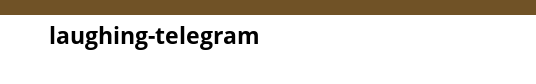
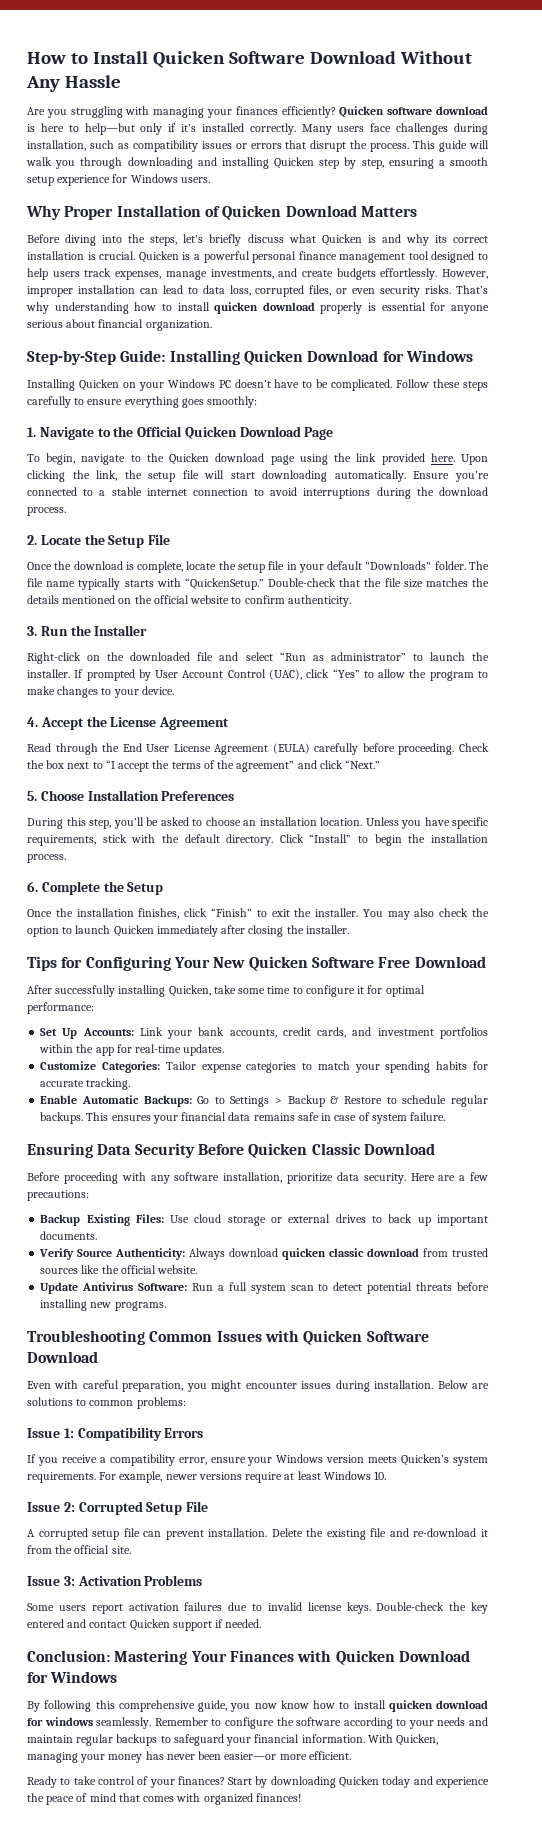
- laughing-telegram
+ How to Install Quicken Software Download Without Any Hassle
+ Are you struggling with managing your finances efficiently? Quicken software download is here to help—but only if it’s installed correctly. Many users face challenges during installation, such as compatibility issues or errors that disrupt the process. This guide will walk you through downloading and installing Quicken step by step, ensuring a smooth setup experience for Windows users.
+ Why Proper Installation of Quicken Download Matters
+ Before diving into the steps, let’s briefly discuss what Quicken is and why its correct installation is crucial. Quicken is a powerful personal finance management tool designed to help users track expenses, manage investments, and create budgets effortlessly. However, improper installation can lead to data loss, corrupted files, or even security risks. That’s why understanding how to install quicken download properly is essential for anyone serious about financial organization.
+ Step-by-Step Guide: Installing Quicken Download for Windows
+ Installing Quicken on your Windows PC doesn’t have to be complicated. Follow these steps carefully to ensure everything goes smoothly:
+ 1. Navigate to the Official Quicken Download Page
+ To begin, navigate to the Quicken download page using the link provided here. Upon clicking the link, the setup file will start downloading automatically. Ensure you’re connected to a stable internet connection to avoid interruptions during the download process.
+ 2. Locate the Setup File
+ Once the download is complete, locate the setup file in your default "Downloads" folder. The file name typically starts with “QuickenSetup.” Double-check that the file size matches the details mentioned on the official website to confirm authenticity.
+ 3. Run the Installer
+ Right-click on the downloaded file and select “Run as administrator” to launch the installer. If prompted by User Account Control (UAC), click “Yes” to allow the program to make changes to your device.
+ 4. Accept the License Agreement
+ Read through the End User License Agreement (EULA) carefully before proceeding. Check the box next to “I accept the terms of the agreement” and click “Next.”
+ 5. Choose Installation Preferences
+ During this step, you’ll be asked to choose an installation location. Unless you have specific requirements, stick with the default directory. Click “Install” to begin the installation process.
+ 6. Complete the Setup
+ Once the installation finishes, click “Finish” to exit the installer. You may also check the option to launch Quicken immediately after closing the installer.
+ Tips for Configuring Your New Quicken Software Free Download
+ After successfully installing Quicken, take some time to configure it for optimal performance:
+ Set Up Accounts: Link your bank accounts, credit cards, and investment portfolios within the app for real-time updates.
+ Customize Categories: Tailor expense categories to match your spending habits for accurate tracking.
+ Enable Automatic Backups: Go to Settings > Backup & Restore to schedule regular backups. This ensures your financial data remains safe in case of system failure.
+ Ensuring Data Security Before Quicken Classic Download
+ Before proceeding with any software installation, prioritize data security. Here are a few precautions:
+ Backup Existing Files: Use cloud storage or external drives to back up important documents.
+ Verify Source Authenticity: Always download quicken classic download from trusted sources like the official website.
+ Update Antivirus Software: Run a full system scan to detect potential threats before installing new programs.
+ Troubleshooting Common Issues with Quicken Software Download
+ Even with careful preparation, you might encounter issues during installation. Below are solutions to common problems:
+ Issue 1: Compatibility Errors
+ If you receive a compatibility error, ensure your Windows version meets Quicken’s system requirements. For example, newer versions require at least Windows 10.
+ Issue 2: Corrupted Setup File
+ A corrupted setup file can prevent installation. Delete the existing file and re-download it from the official site.
+ Issue 3: Activation Problems
+ Some users report activation failures due to invalid license keys. Double-check the key entered and contact Quicken support if needed.
+ Conclusion: Mastering Your Finances with Quicken Download for Windows
+ By following this comprehensive guide, you now know how to install quicken download for windows seamlessly. Remember to configure the software according to your needs and maintain regular backups to safeguard your financial information. With Quicken, managing your money has never been easier—or more efficient.
+ Ready to take control of your finances? Start by downloading Quicken today and experience the peace of mind that comes with organized finances!

